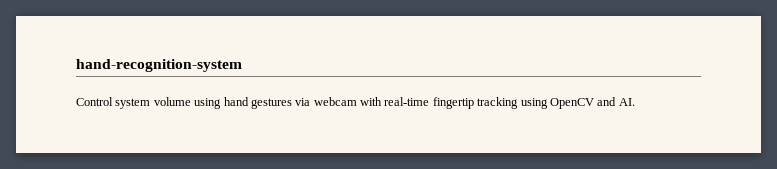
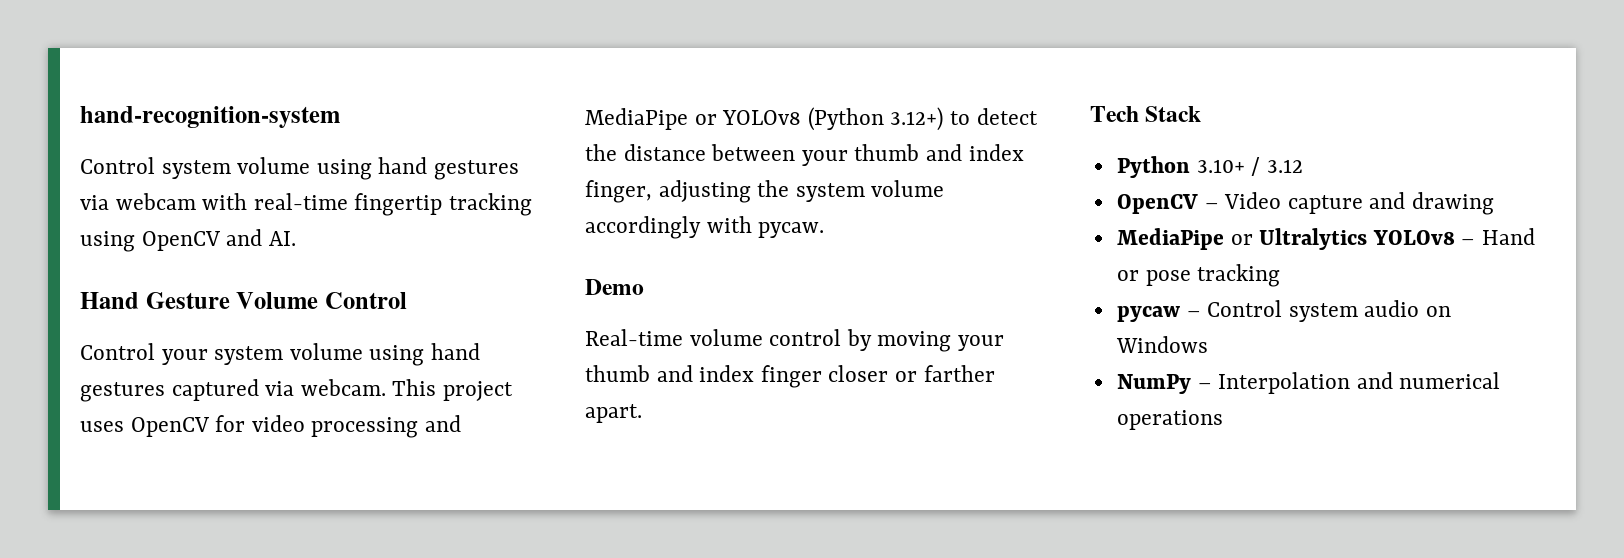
+ Hand Gesture Volume Control
+ Control your system volume using hand gestures captured via webcam. This project uses OpenCV for video processing and MediaPipe or YOLOv8 (Python 3.12+) to detect the distance between your thumb and index finger, adjusting the system volume accordingly with pycaw.
+ Demo
+ Real-time volume control by moving your thumb and index finger closer or farther apart.
+ Tech Stack
+ Python 3.10+ / 3.12
+ OpenCV – Video capture and drawing
+ MediaPipe or Ultralytics YOLOv8 – Hand or pose tracking
+ pycaw – Control system audio on Windows
+ NumPy – Interpolation and numerical operations

